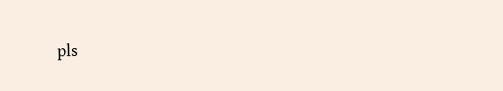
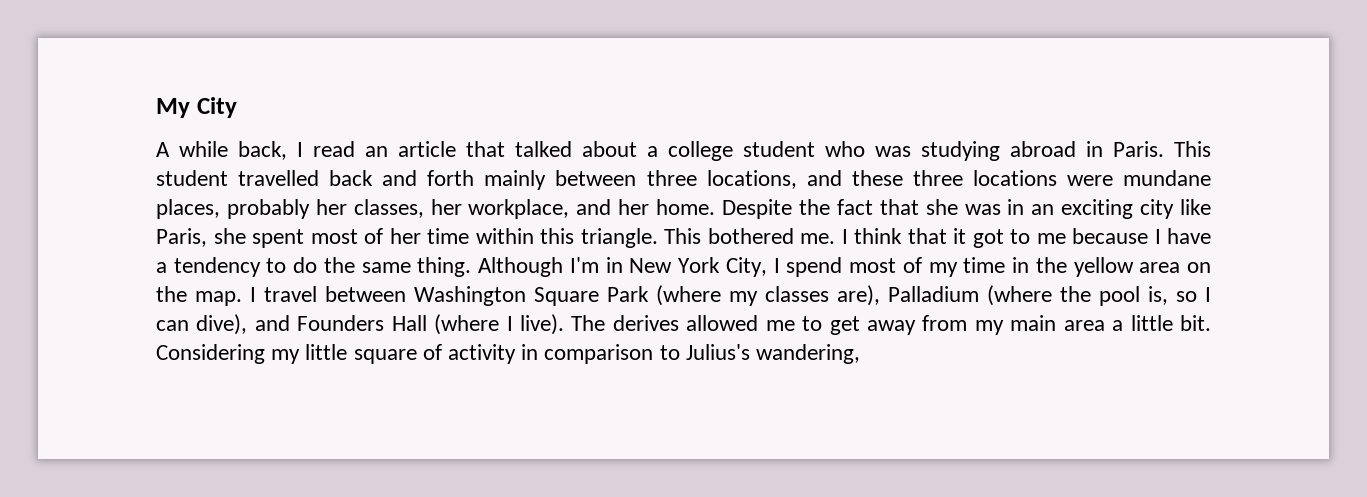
- pls
+ My City
+ A while back, I read an article that talked about a college student who was studying abroad in Paris. This student travelled back and forth mainly between three locations, and these three locations were mundane places, probably her classes, her workplace, and her home. Despite the fact that she was in an exciting city like Paris, she spent most of her time within this triangle. This bothered me. I think that it got to me because I have a tendency to do the same thing. Although I'm in New York City, I spend most of my time in the yellow area on the map. I travel between Washington Square Park (where my classes are), Palladium (where the pool is, so I can dive), and Founders Hall (where I live). The derives allowed me to get away from my main area a little bit. Considering my little square of activity in comparison to Julius's wandering,

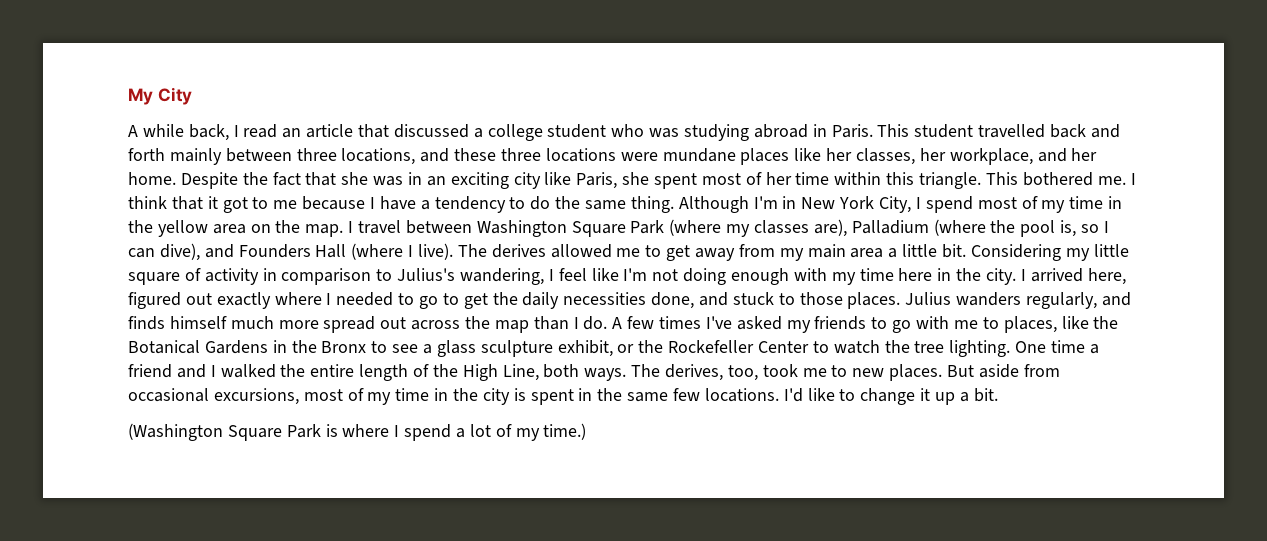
- A while back, I read an article that talked about a college student who was studying abroad in Paris.
+ A while back, I read an article that discussed a college student who was studying abroad in Paris.
- This student travelled back and forth mainly between three locations, and these three locations were mundane places, probably her classes, her workplace, and her home.
+ This student travelled back and forth mainly between three locations, and these three locations were mundane places like her classes, her workplace, and her home.
- Considering my little square of activity in comparison to Julius's wandering,
+ Considering my little square of activity in comparison to Julius's wandering, I feel like I'm not doing enough with my time here in the city. I arrived here, figured out exactly where I needed to go to get the daily necessities done, and stuck to those places. Julius wanders regularly, and finds himself much more spread out across the map than I do. A few times I've asked my friends to go with me to places, like the Botanical Gardens in the Bronx to see a glass sculpture exhibit, or the Rockefeller Center to watch the tree lighting. One time a friend and I walked the entire length of the High Line, both ways. The derives, too, took me to new places. But aside from occasional excursions, most of my time in the city is spent in the same few locations. I'd like to change it up a bit.
+ (Washington Square Park is where I spend a lot of my time.)

